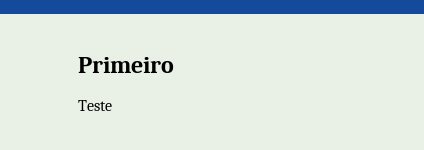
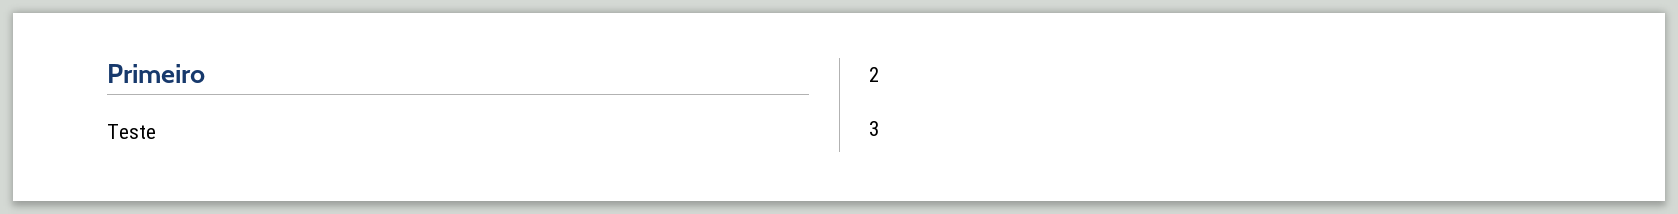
+ 2
+ 3

